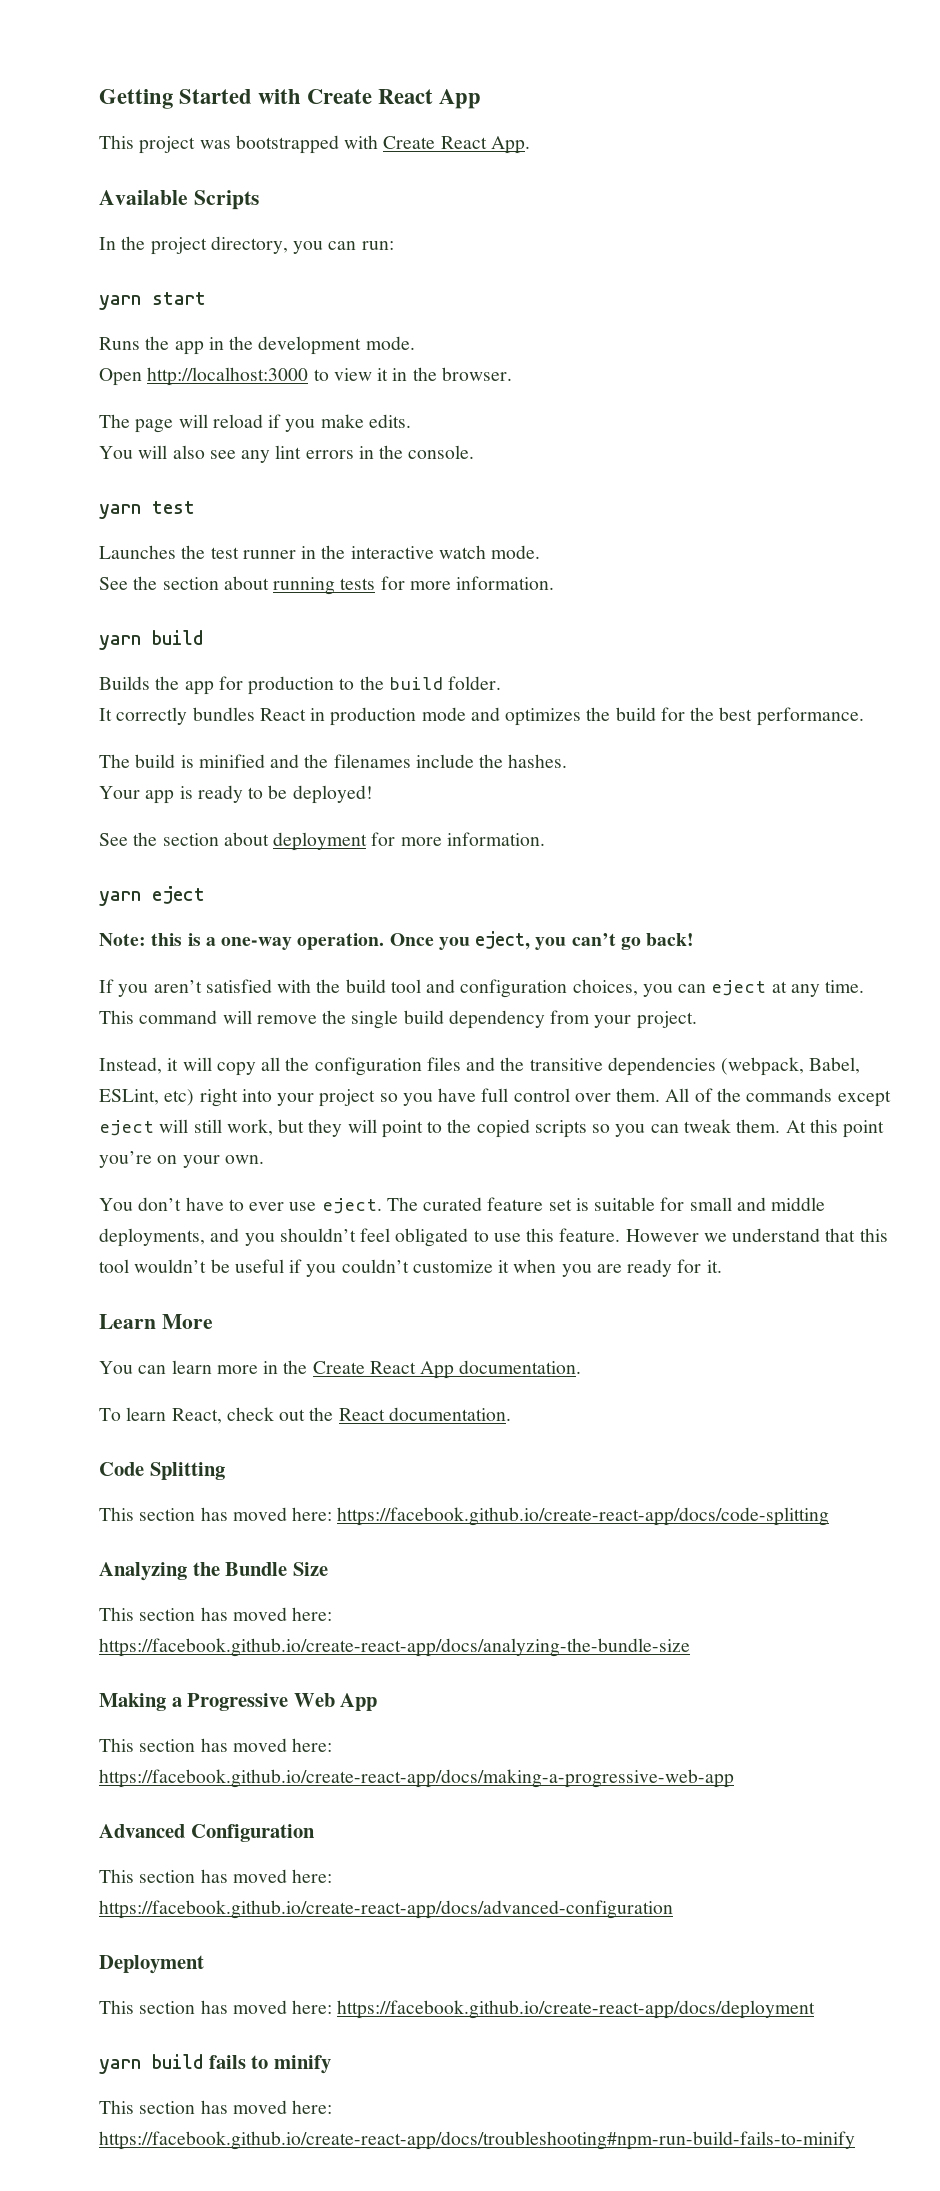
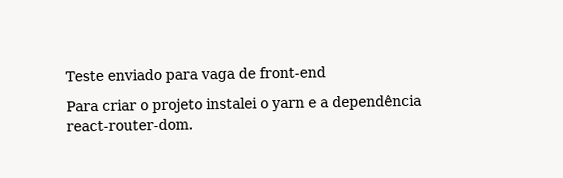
- Getting Started with Create React App
- This project was bootstrapped with Create React App.
- Available Scripts
- In the project directory, you can run:
- yarn start
- Runs the app in the development mode.
- Open http://localhost:3000 to view it in the browser.
- The page will reload if you make edits.
- You will also see any lint errors in the console.
- yarn test
- Launches the test runner in the interactive watch mode.
- See the section about running tests for more information.
- yarn build
- Builds the app for production to the build folder.
- It correctly bundles React in production mode and optimizes the build for the best performance.
- The build is minified and the filenames include the hashes.
- Your app is ready to be deployed!
- See the section about deployment for more information.
- yarn eject
- Note: this is a one-way operation. Once you eject, you can’t go back!
- If you aren’t satisfied with the build tool and configuration choices, you can eject at any time. This command will remove the single build dependency from your project.
- Instead, it will copy all the configuration files and the transitive dependencies (webpack, Babel, ESLint, etc) right into your project so you have full control over them. All of the commands except eject will still work, but they will point to the copied scripts so you can tweak them. At this point you’re on your own.
- You don’t have to ever use eject. The curated feature set is suitable for small and middle deployments, and you shouldn’t feel obligated to use this feature. However we understand that this tool wouldn’t be useful if you couldn’t customize it when you are ready for it.
- Learn More
- You can learn more in the Create React App documentation.
- To learn React, check out the React documentation.
- Code Splitting
- This section has moved here: https://facebook.github.io/create-react-app/docs/code-splitting
- Analyzing the Bundle Size
- This section has moved here: https://facebook.github.io/create-react-app/docs/analyzing-the-bundle-size
- Making a Progressive Web App
- This section has moved here: https://facebook.github.io/create-react-app/docs/making-a-progressive-web-app
- Advanced Configuration
- This section has moved here: https://facebook.github.io/create-react-app/docs/advanced-configuration
- Deployment
- This section has moved here: https://facebook.github.io/create-react-app/docs/deployment
- yarn build fails to minify
- This section has moved here: https://facebook.github.io/create-react-app/docs/troubleshooting#npm-run-build-fails-to-minify
+ Teste enviado para vaga de front-end
+ Para criar o projeto instalei o yarn e a dependência react-router-dom.

